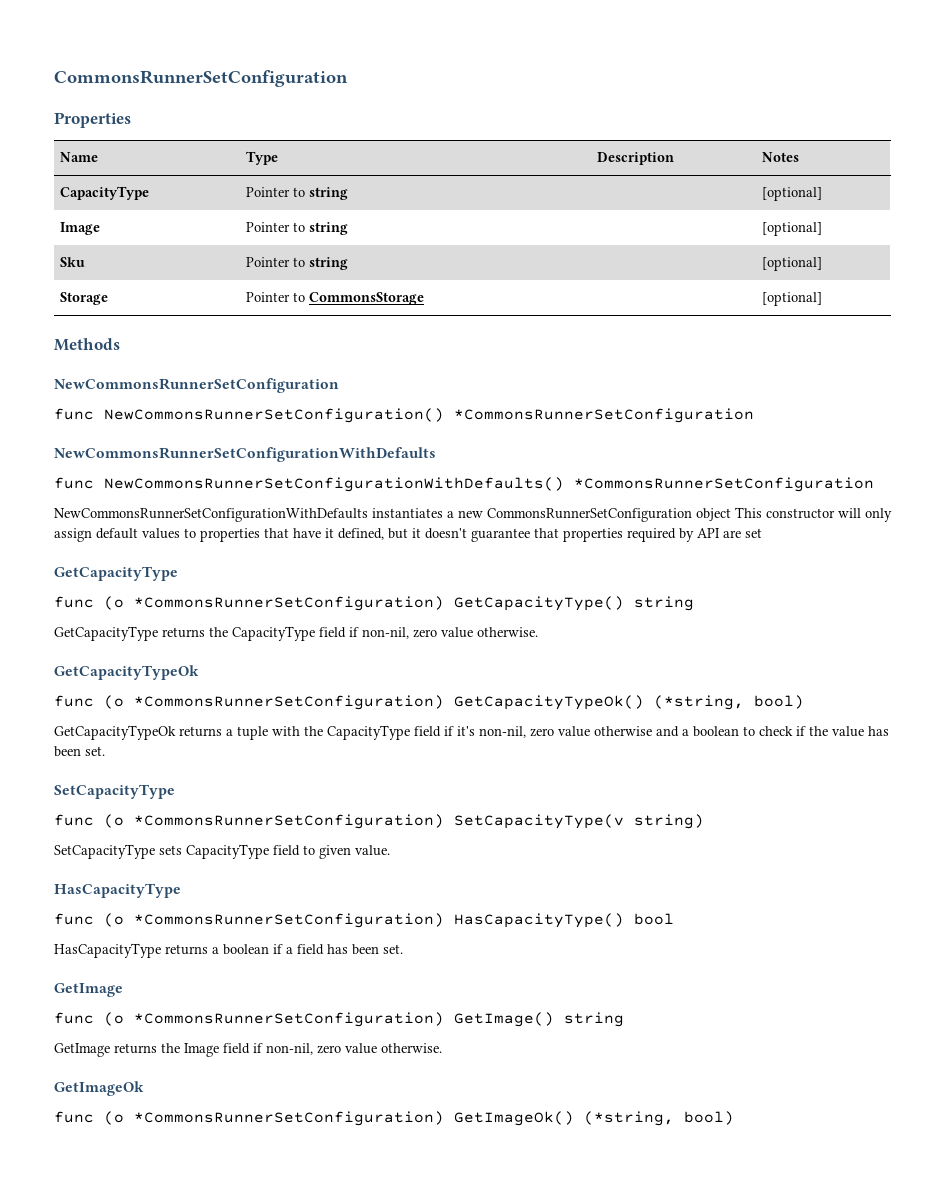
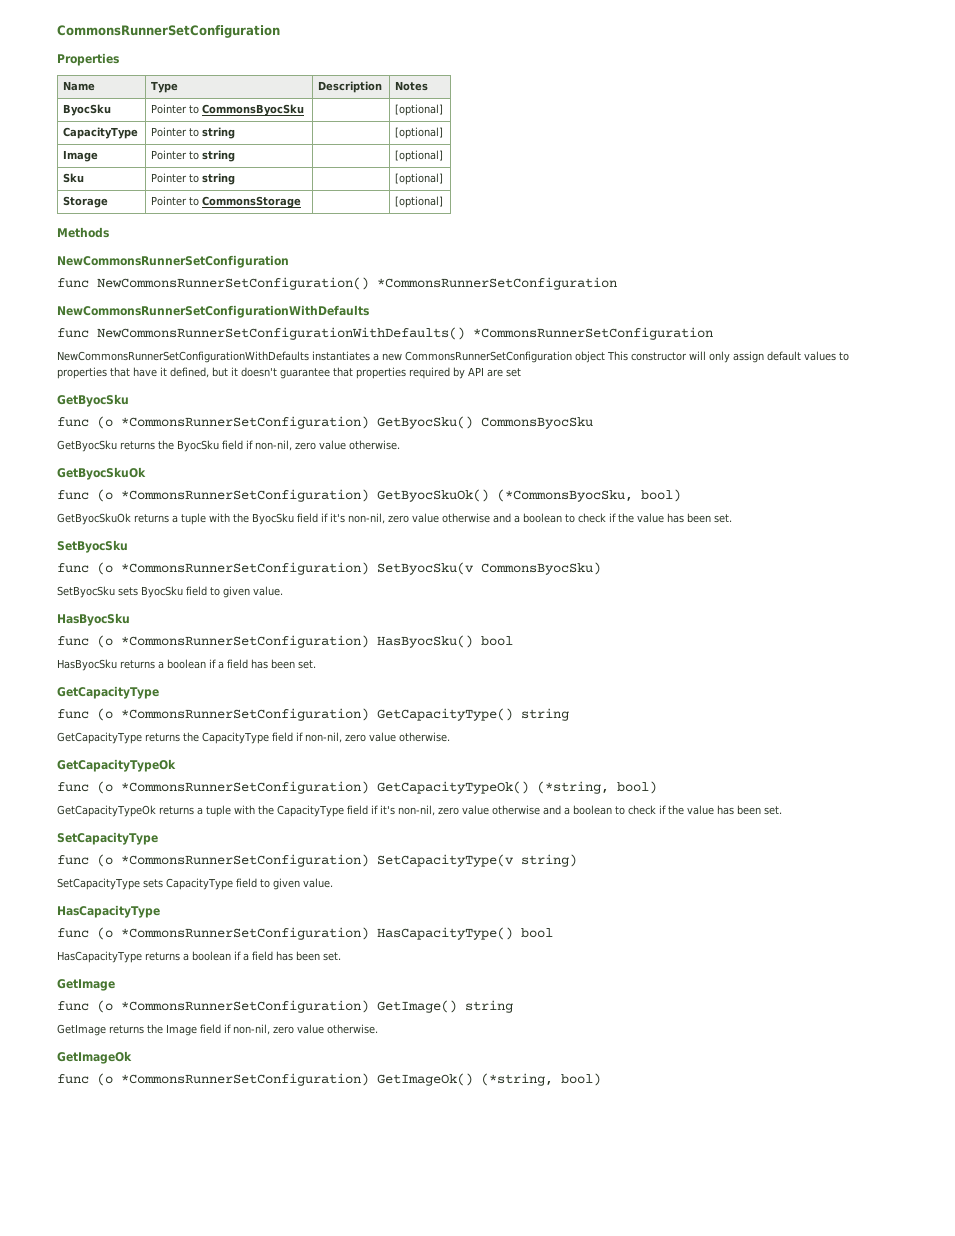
+ ByocSku | Pointer to CommonsByocSku | | [optional]
  NewCommonsRunnerSetConfigurationWithDefaults instantiates a new CommonsRunnerSetConfiguration object This constructor will only assign default values to properties that have it defined, but it doesn't guarantee that properties required by API are set
+ GetByocSku
+ func (o *CommonsRunnerSetConfiguration) GetByocSku() CommonsByocSku
+ GetByocSku returns the ByocSku field if non-nil, zero value otherwise.
+ GetByocSkuOk
+ func (o *CommonsRunnerSetConfiguration) GetByocSkuOk() (*CommonsByocSku, bool)
+ GetByocSkuOk returns a tuple with the ByocSku field if it's non-nil, zero value otherwise and a boolean to check if the value has been set.
+ SetByocSku
+ func (o *CommonsRunnerSetConfiguration) SetByocSku(v CommonsByocSku)
+ SetByocSku sets ByocSku field to given value.
+ HasByocSku
+ func (o *CommonsRunnerSetConfiguration) HasByocSku() bool
+ HasByocSku returns a boolean if a field has been set.

